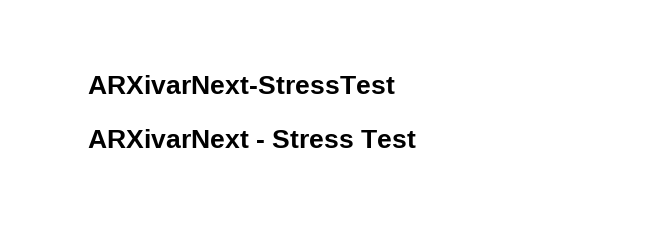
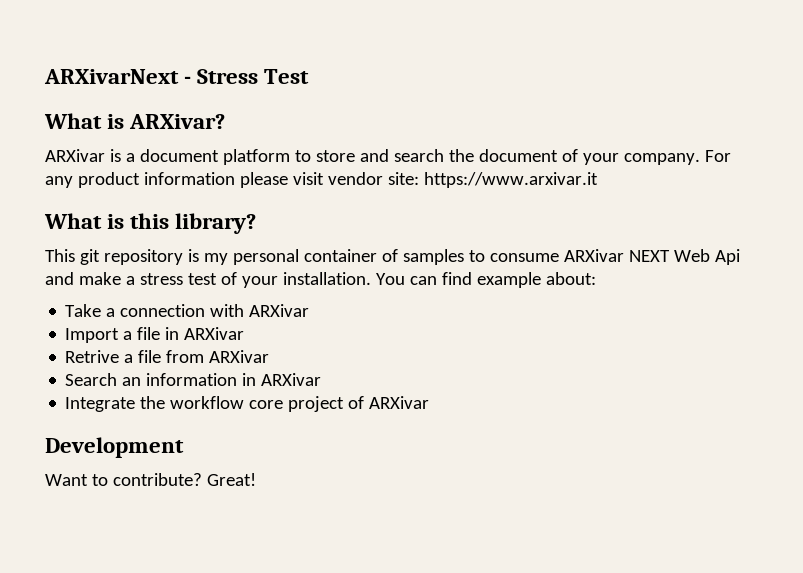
- ARXivarNext-StressTest
+ What is ARXivar?
+ ARXivar is a document platform to store and search the document of your company. For any product information please visit vendor site: https://www.arxivar.it
+ What is this library?
+ This git repository is my personal container of samples to consume ARXivar NEXT Web Api and make a stress test of your installation. You can find example about:
+ Take a connection with ARXivar
+ Import a file in ARXivar
+ Retrive a file from ARXivar
+ Search an information in ARXivar
+ Integrate the workflow core project of ARXivar
+ Development
+ Want to contribute? Great!

